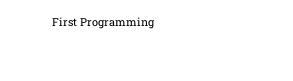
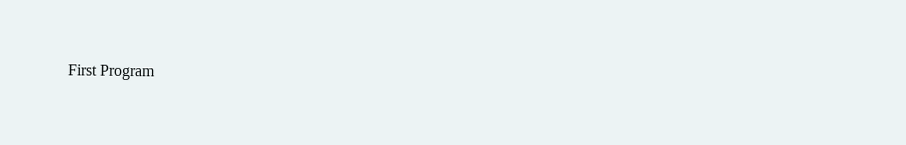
- First Programming
+ First Program

